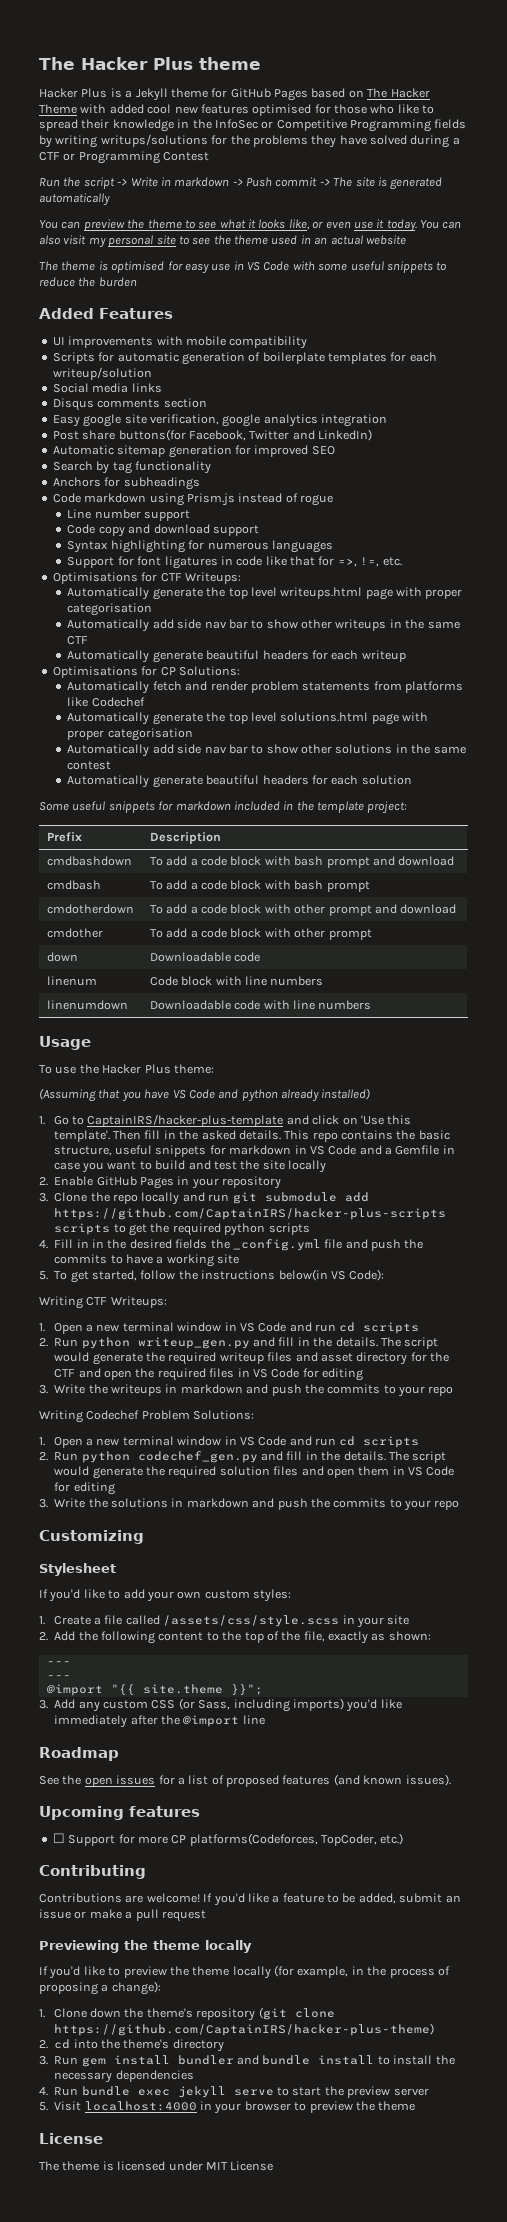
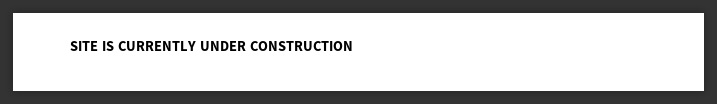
- The Hacker Plus theme
- Hacker Plus is a Jekyll theme for GitHub Pages based on The Hacker Theme with added cool new features optimised for those who like to spread their knowledge in the InfoSec or Competitive Programming fields by writing writups/solutions for the problems they have solved during a CTF or Programming Contest
- Run the script -> Write in markdown -> Push commit -> The site is generated automatically
- You can preview the theme to see what it looks like, or even use it today. You can also visit my personal site to see the theme used in an actual website
- The theme is optimised for easy use in VS Code with some useful snippets to reduce the burden
- Added Features
- UI improvements with mobile compatibility
- Scripts for automatic generation of boilerplate templates for each writeup/solution
- Social media links
- Disqus comments section
- Easy google site verification, google analytics integration
- Post share buttons(for Facebook, Twitter and LinkedIn)
- Automatic sitemap generation for improved SEO
- Search by tag functionality
- Anchors for subheadings
- Code markdown using Prism.js instead of rogue
- Line number support
- Code copy and download support
- Syntax highlighting for numerous languages
- Support for font ligatures in code like that for =>, !=, etc.
- Optimisations for CTF Writeups:
- Automatically generate the top level writeups.html page with proper categorisation
- Automatically add side nav bar to show other writeups in the same CTF
- Automatically generate beautiful headers for each writeup
- Optimisations for CP Solutions:
- Automatically fetch and render problem statements from platforms like Codechef
- Automatically generate the top level solutions.html page with proper categorisation
- Automatically add side nav bar to show other solutions in the same contest
- Automatically generate beautiful headers for each solution
- Some useful snippets for markdown included in the template project:
- Prefix | Description
- cmdbashdown | To add a code block with bash prompt and download
- cmdbash | To add a code block with bash prompt
- cmdotherdown | To add a code block with other prompt and download
- cmdother | To add a code block with other prompt
- down | Downloadable code
- linenum | Code block with line numbers
- linenumdown | Downloadable code with line numbers
- Usage
- To use the Hacker Plus theme:
- (Assuming that you have VS Code and python already installed)
- 1. Go to CaptainIRS/hacker-plus-template and click on 'Use this template'. Then fill in the asked details. This repo contains the basic structure, useful snippets for markdown in VS Code and a Gemfile in case you want to build and test the site locally
- 2. Enable GitHub Pages in your repository
- 3. Clone the repo locally and run git submodule add https://github.com/CaptainIRS/hacker-plus-scripts scripts to get the required python scripts
- 4. Fill in in the desired fields the _config.yml file and push the commits to have a working site
- 5. To get started, follow the instructions below(in VS Code):
- Writing CTF Writeups:
- 1. Open a new terminal window in VS Code and run cd scripts
- 2. Run python writeup_gen.py and fill in the details. The script would generate the required writeup files and asset directory for the CTF and open the required files in VS Code for editing
- 3. Write the writeups in markdown and push the commits to your repo
- Writing Codechef Problem Solutions:
- 1. Open a new terminal window in VS Code and run cd scripts
- 2. Run python codechef_gen.py and fill in the details. The script would generate the required solution files and open them in VS Code for editing
- 3. Write the solutions in markdown and push the commits to your repo
- Customizing
- Stylesheet
- If you'd like to add your own custom styles:
- 1. Create a file called /assets/css/style.scss in your site
- 2. Add the following content to the top of the file, exactly as shown:
- ---
- ---
- @import "{{ site.theme }}";
- 3. Add any custom CSS (or Sass, including imports) you'd like immediately after the @import line
- Roadmap
- See the open issues for a list of proposed features (and known issues).
- Upcoming features
- ☐ Support for more CP platforms(Codeforces, TopCoder, etc.)
- Contributing
- Contributions are welcome! If you'd like a feature to be added, submit an issue or make a pull request
- Previewing the theme locally
- If you'd like to preview the theme locally (for example, in the process of proposing a change):
- 1. Clone down the theme's repository (git clone https://github.com/CaptainIRS/hacker-plus-theme)
- 2. cd into the theme's directory
- 3. Run gem install bundler and bundle install to install the necessary dependencies
- 4. Run bundle exec jekyll serve to start the preview server
- 5. Visit localhost:4000 in your browser to preview the theme
- License
- The theme is licensed under MIT License
+ SITE IS CURRENTLY UNDER CONSTRUCTION

